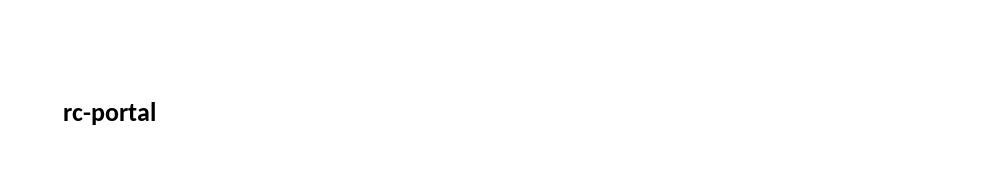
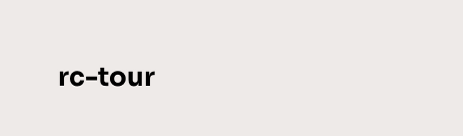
- rc-portal
+ rc-tour

